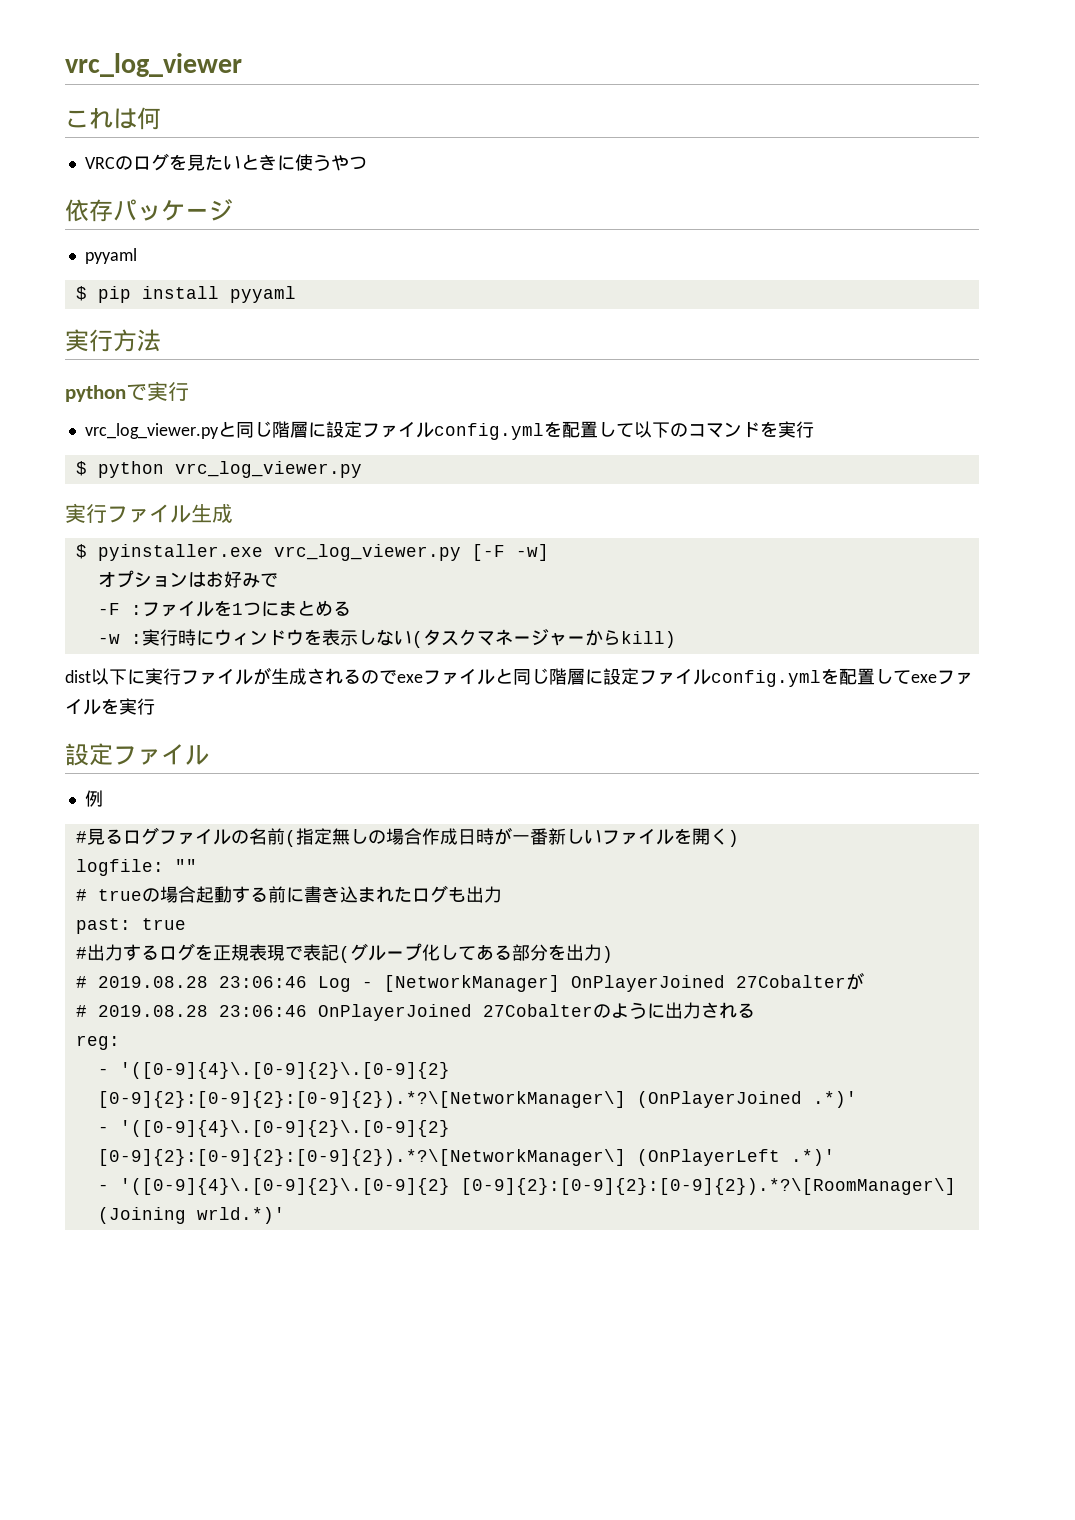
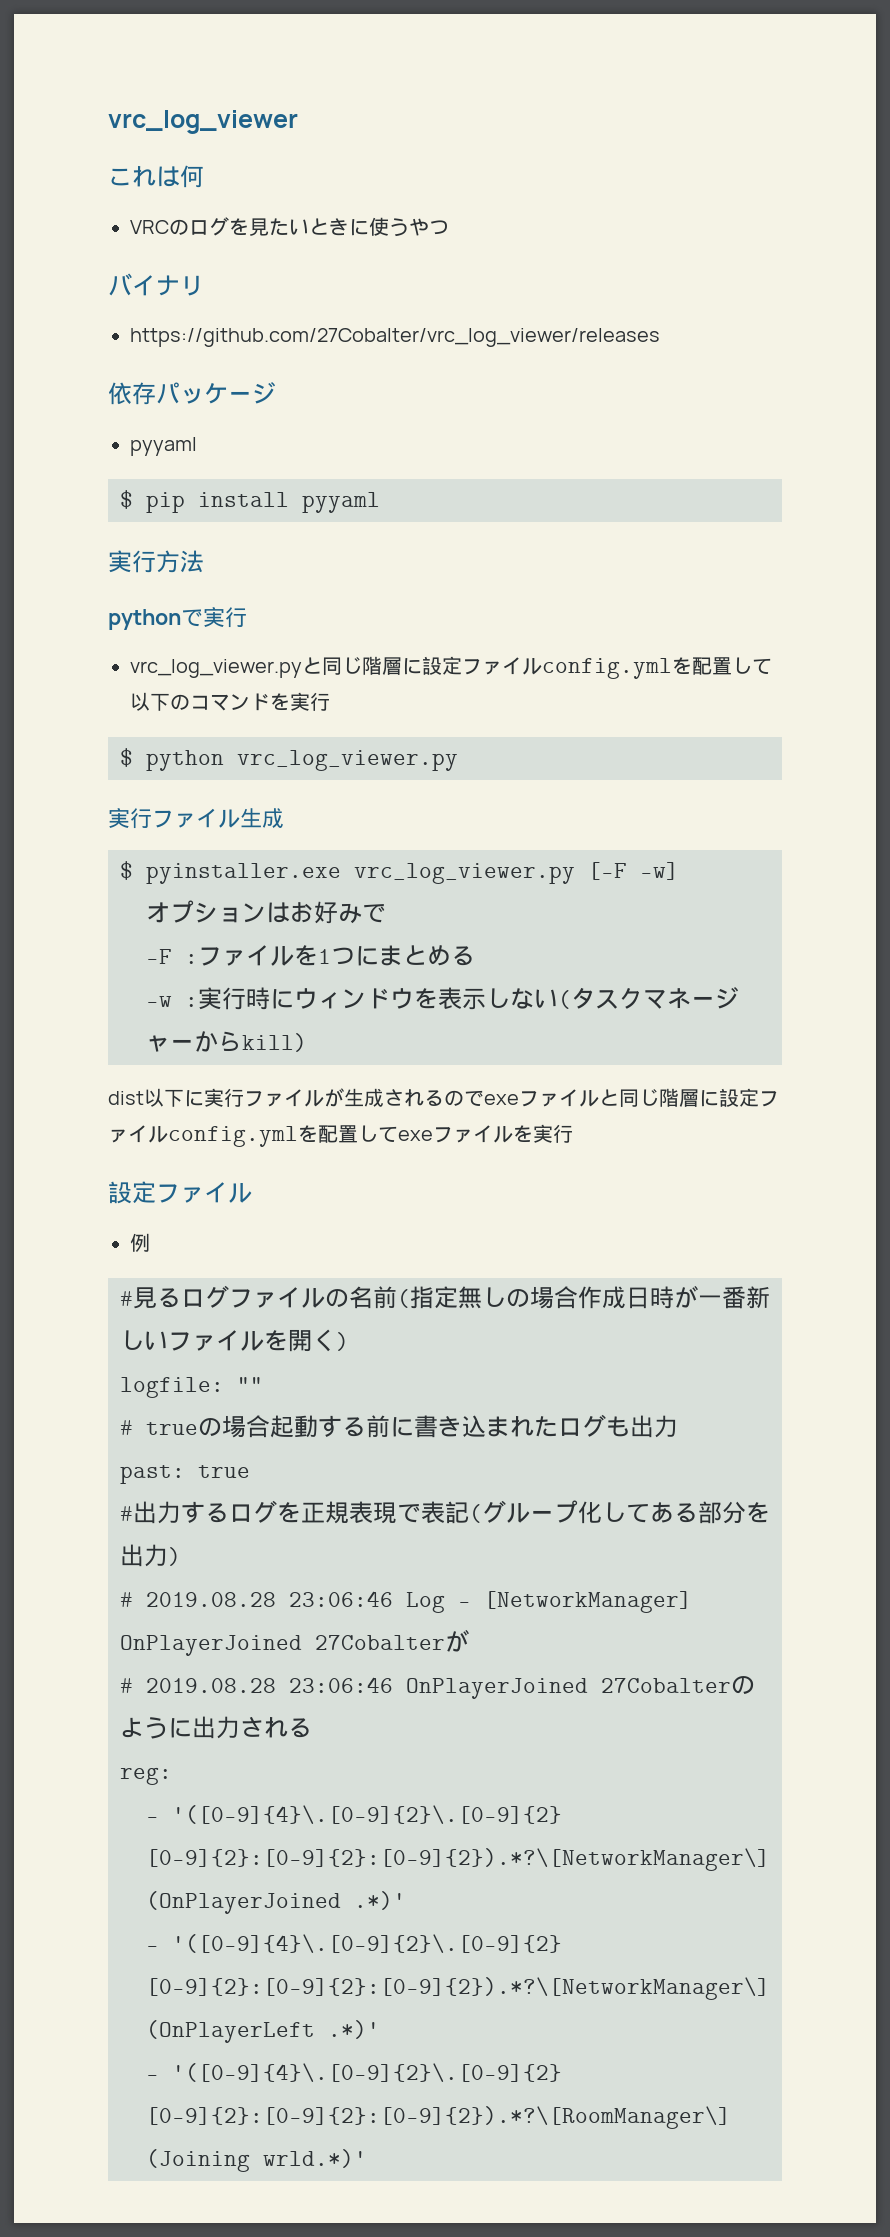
+ バイナリ
+ https://github.com/27Cobalter/vrc_log_viewer/releases

